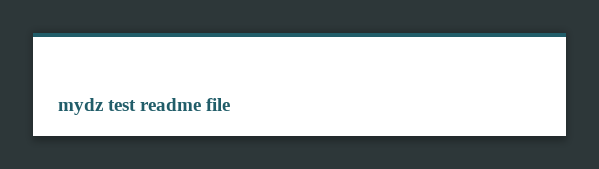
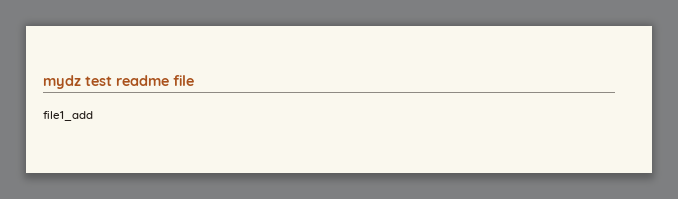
+ file1_add

